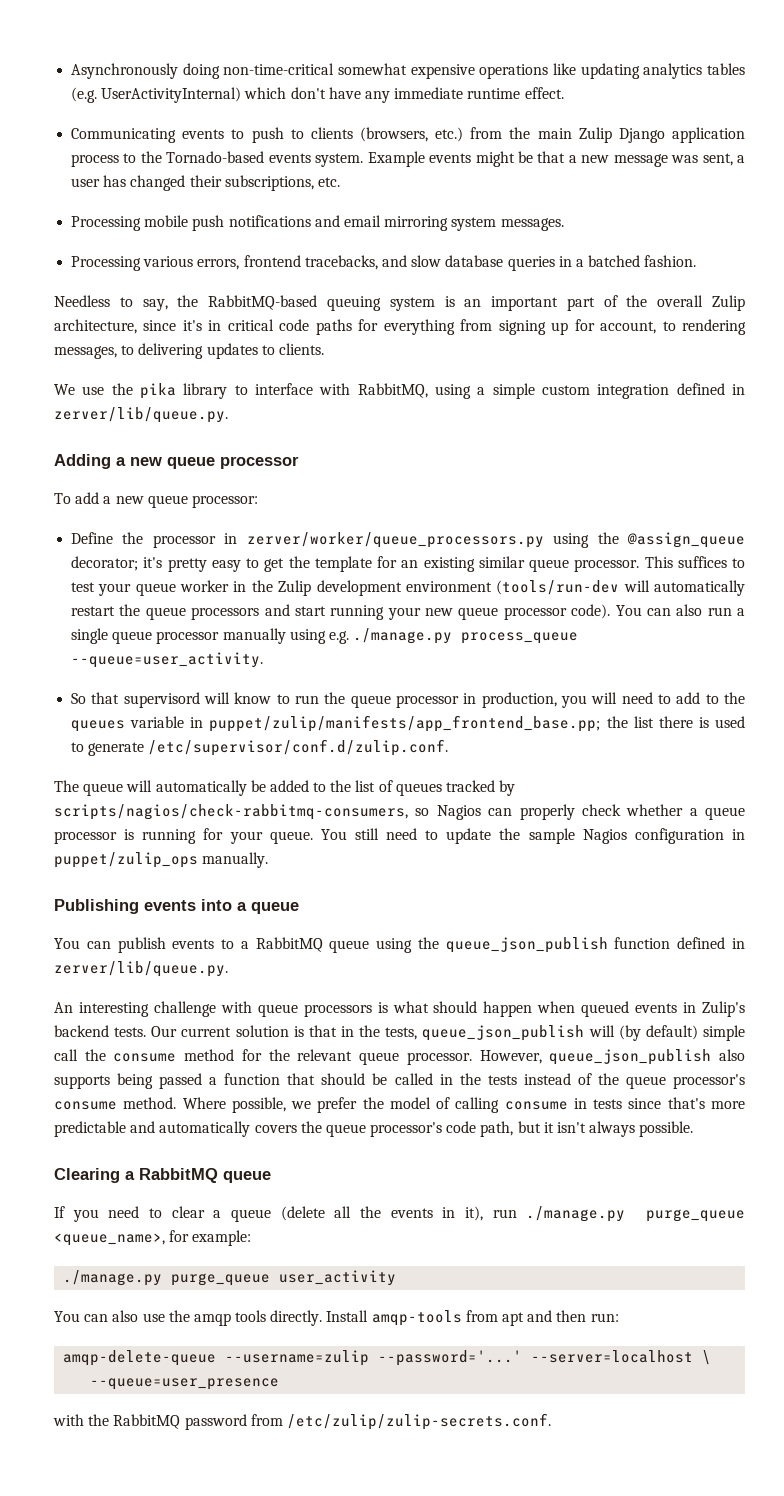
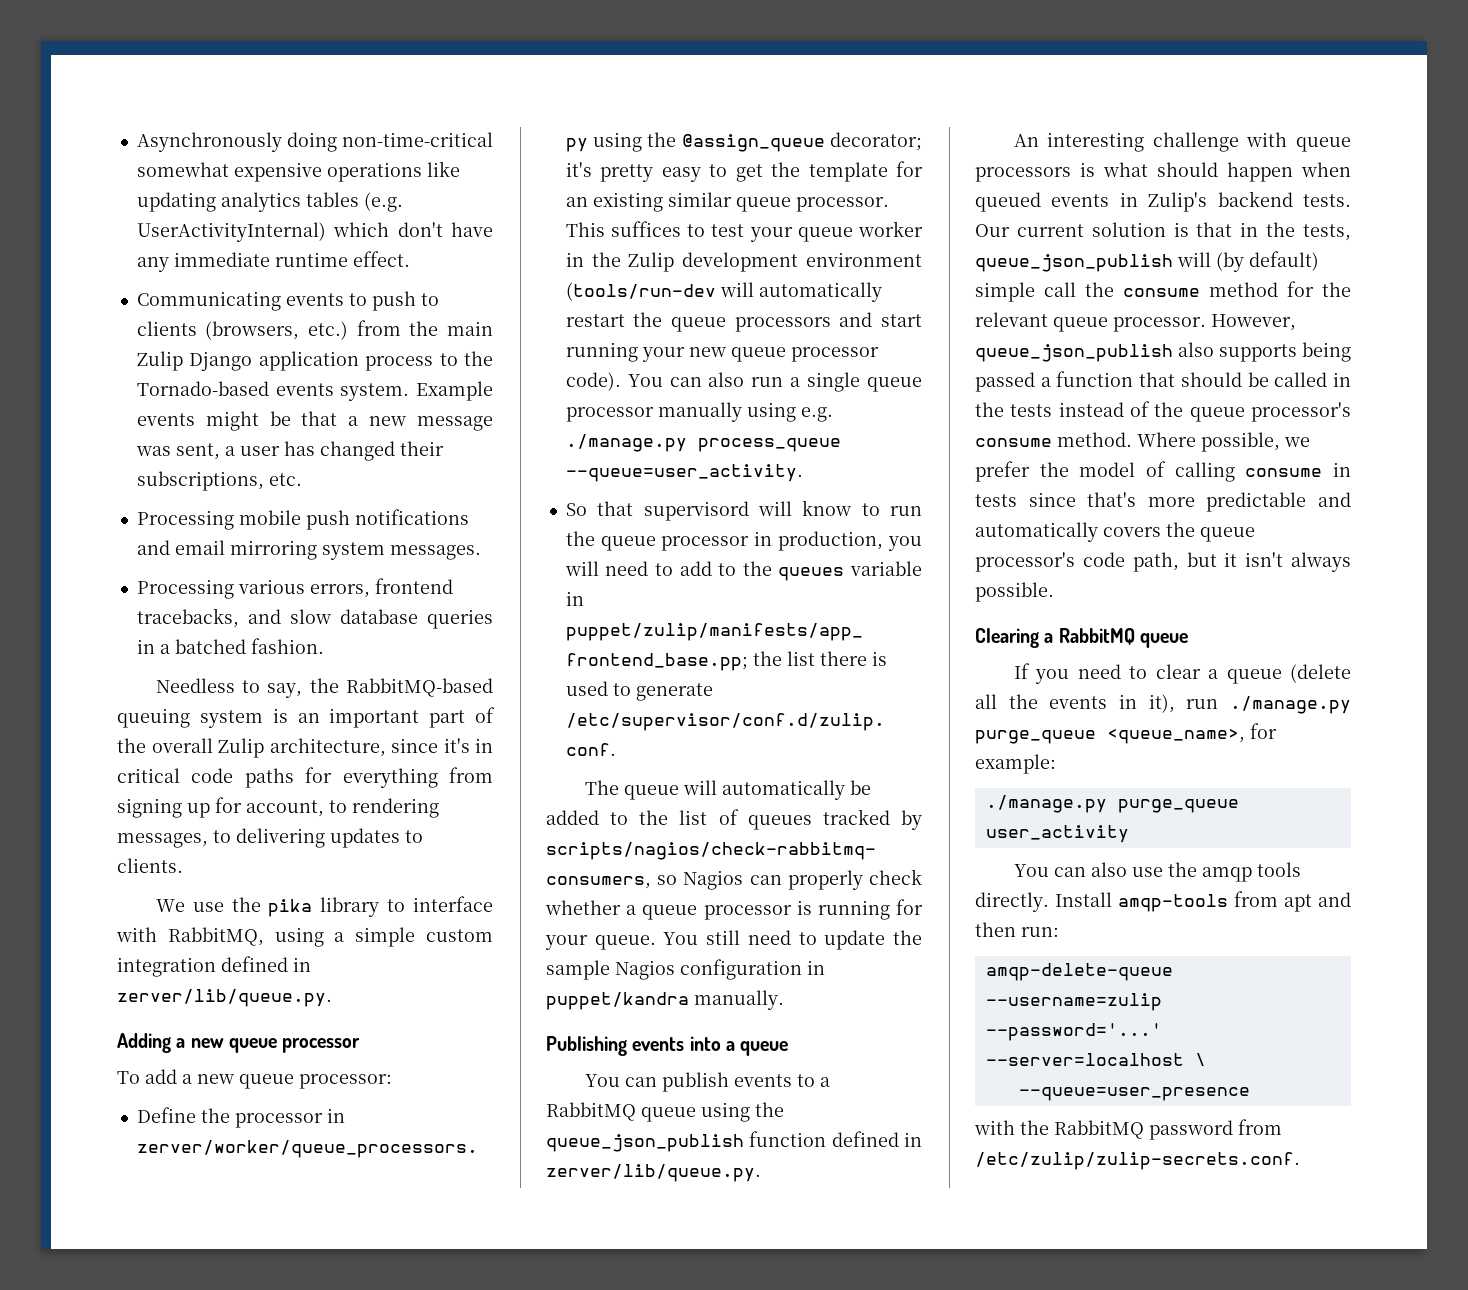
- You still need to update the sample Nagios configuration in puppet/zulip_ops manually.
+ You still need to update the sample Nagios configuration in puppet/kandra manually.

